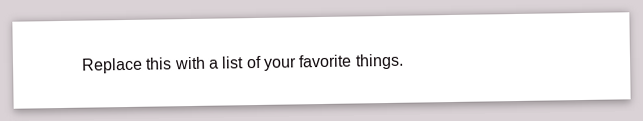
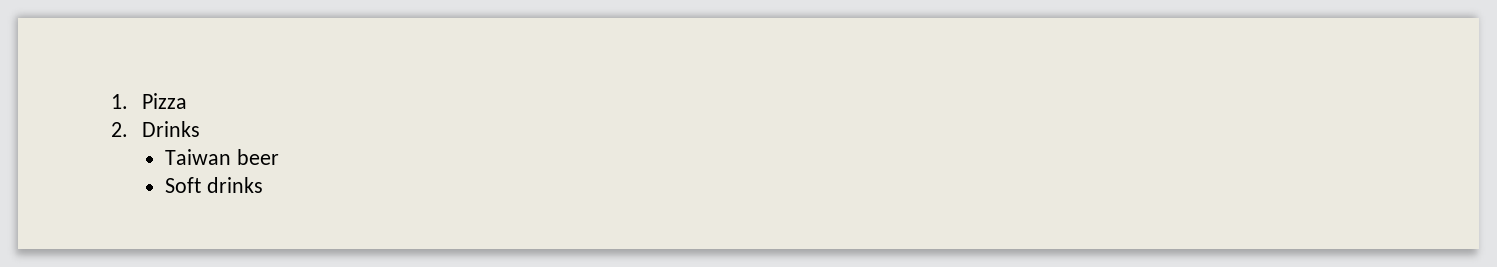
- Replace this with a list of your favorite things.
+ 1. Pizza
+ 2. Drinks
+ Taiwan beer
+ Soft drinks

